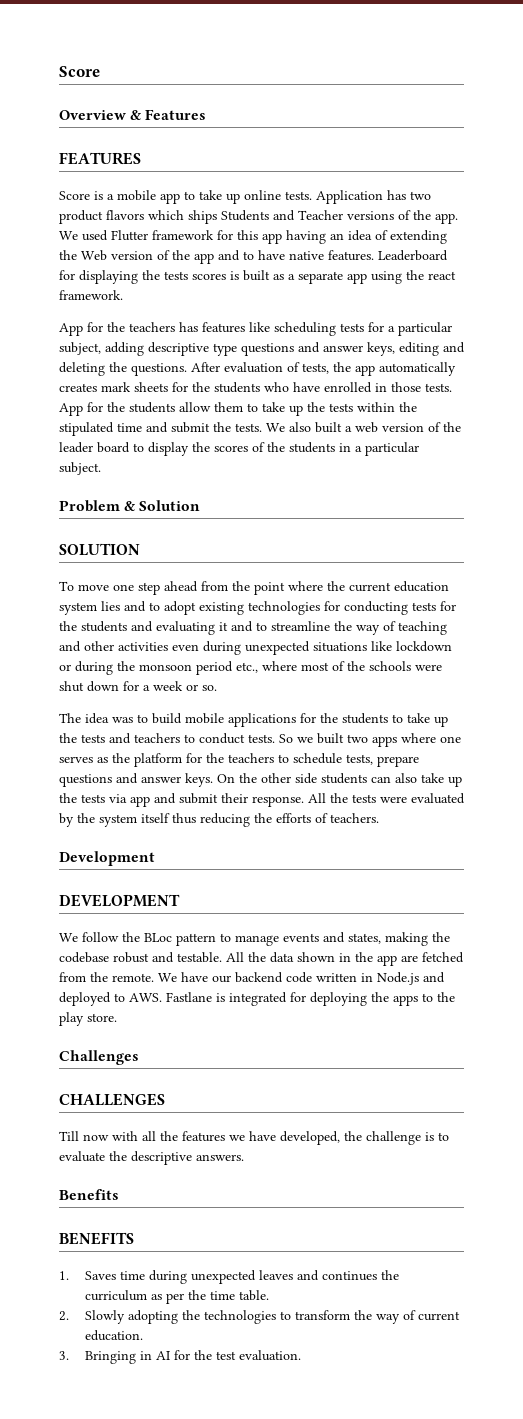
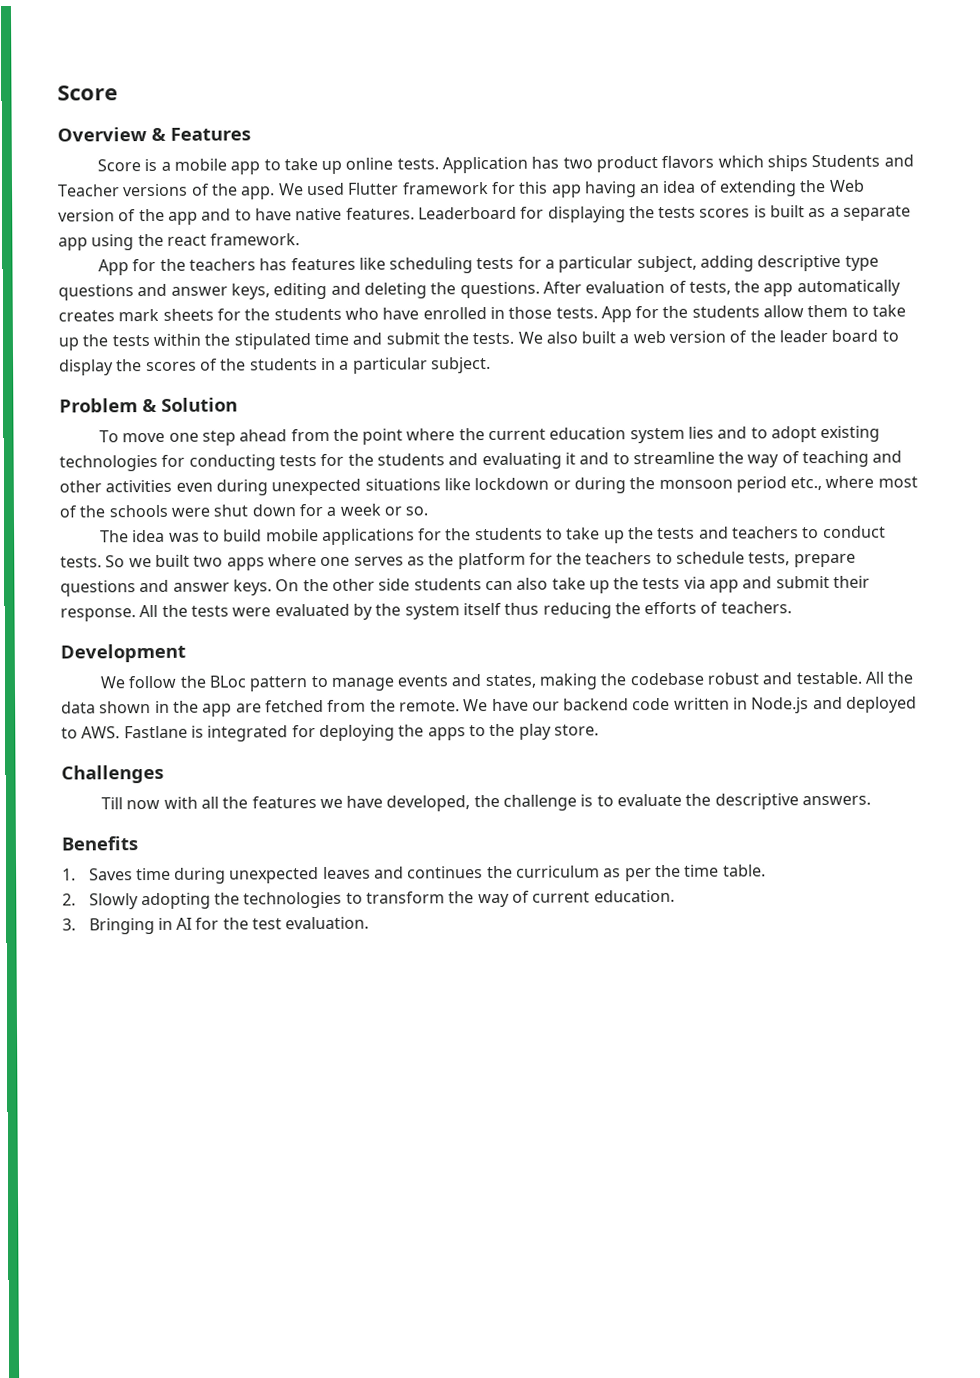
- FEATURES
- SOLUTION
- DEVELOPMENT
- CHALLENGES
- BENEFITS

